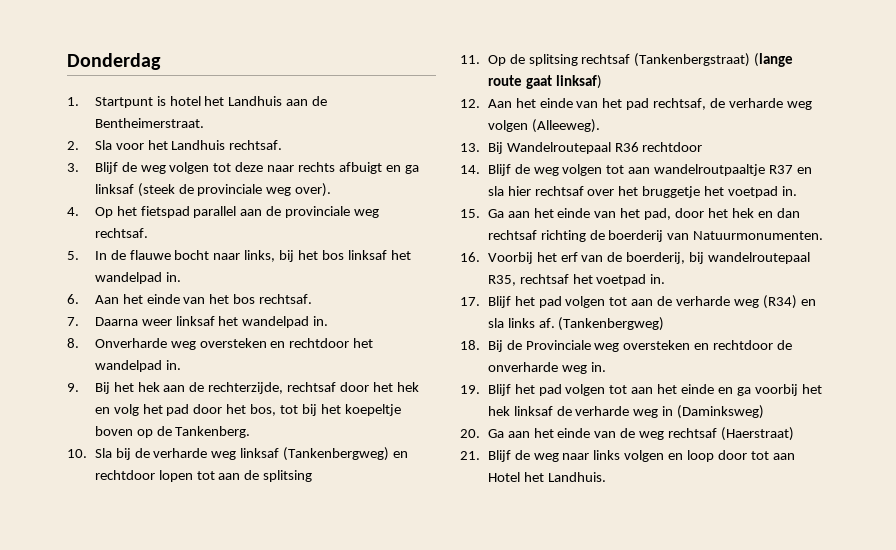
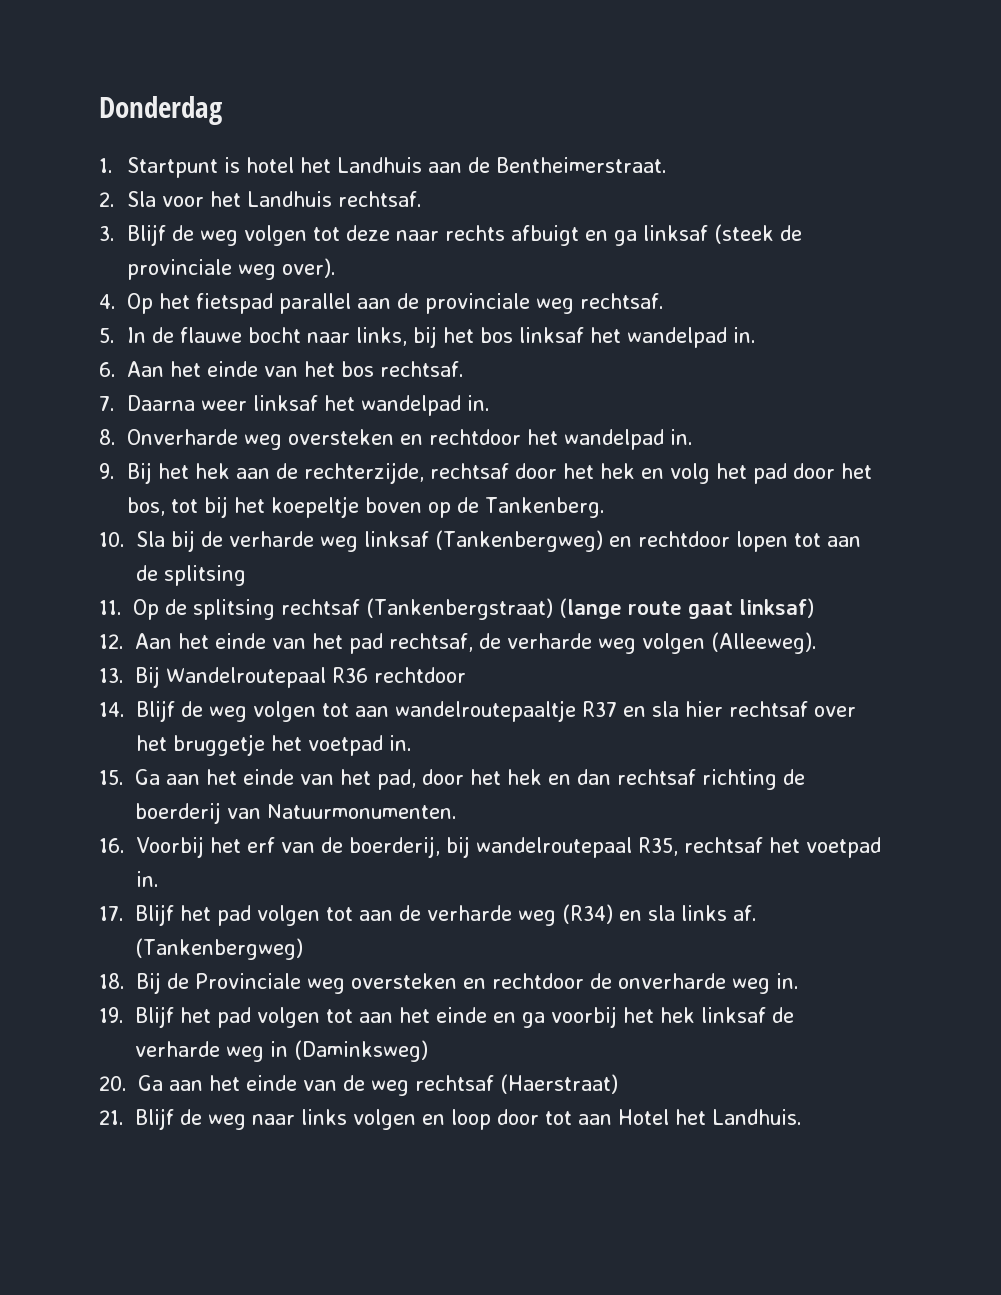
- 14. Blijf de weg volgen tot aan wandelroutpaaltje R37 en sla hier rechtsaf over het bruggetje het voetpad in.
+ 14. Blijf de weg volgen tot aan wandelroutepaaltje R37 en sla hier rechtsaf over het bruggetje het voetpad in.

